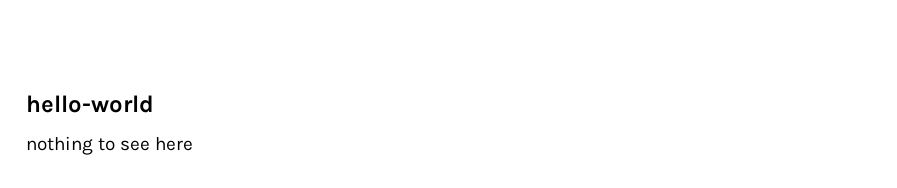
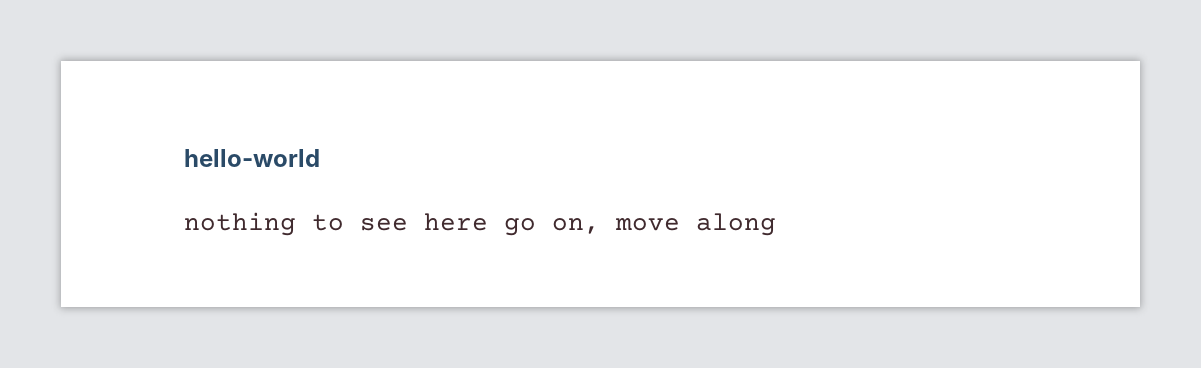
- nothing to see here
+ nothing to see here go on, move along

